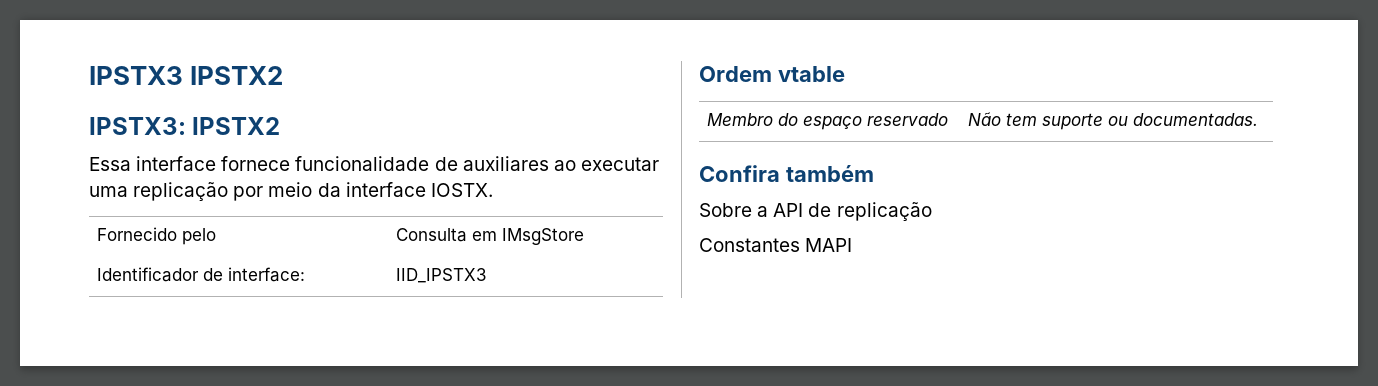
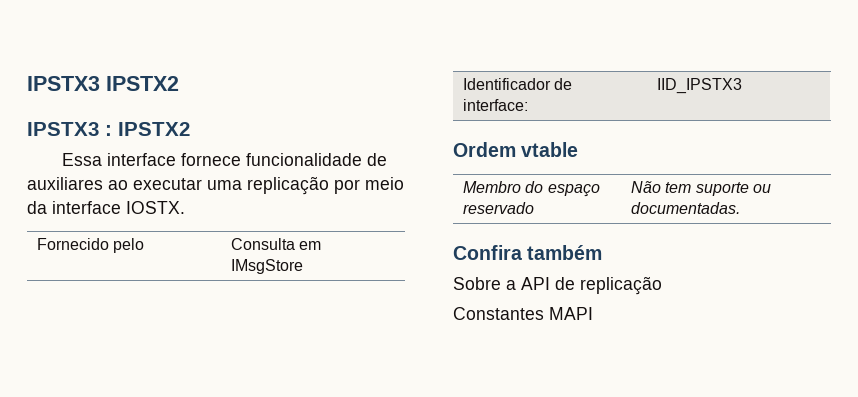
- IPSTX3: IPSTX2
+ IPSTX3 : IPSTX2

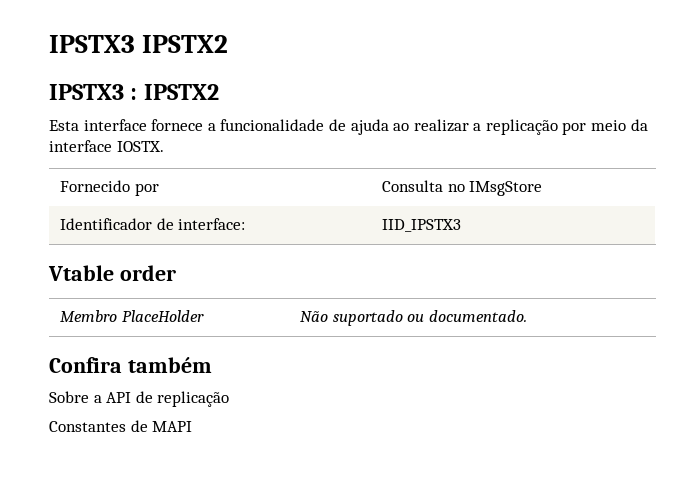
- Essa interface fornece funcionalidade de auxiliares ao executar uma replicação por meio da interface IOSTX.
+ Esta interface fornece a funcionalidade de ajuda ao realizar a replicação por meio da interface IOSTX.
- Fornecido pelo | Consulta em IMsgStore
+ Fornecido por | Consulta no IMsgStore
- Ordem vtable
+ Vtable order
- Membro do espaço reservado | Não tem suporte ou documentadas.
+ Membro PlaceHolder | Não suportado ou documentado.
- Constantes MAPI
+ Constantes de MAPI

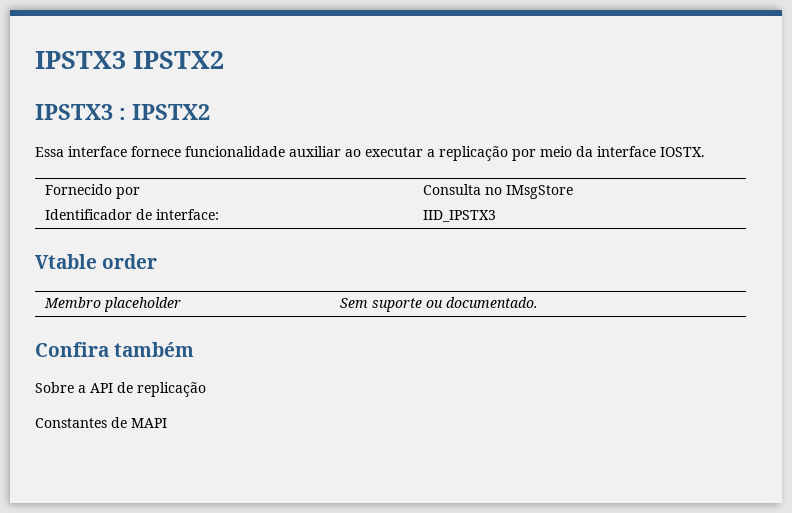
- Esta interface fornece a funcionalidade de ajuda ao realizar a replicação por meio da interface IOSTX.
+ Essa interface fornece funcionalidade auxiliar ao executar a replicação por meio da interface IOSTX.
- Membro PlaceHolder | Não suportado ou documentado.
+ Membro placeholder | Sem suporte ou documentado.

